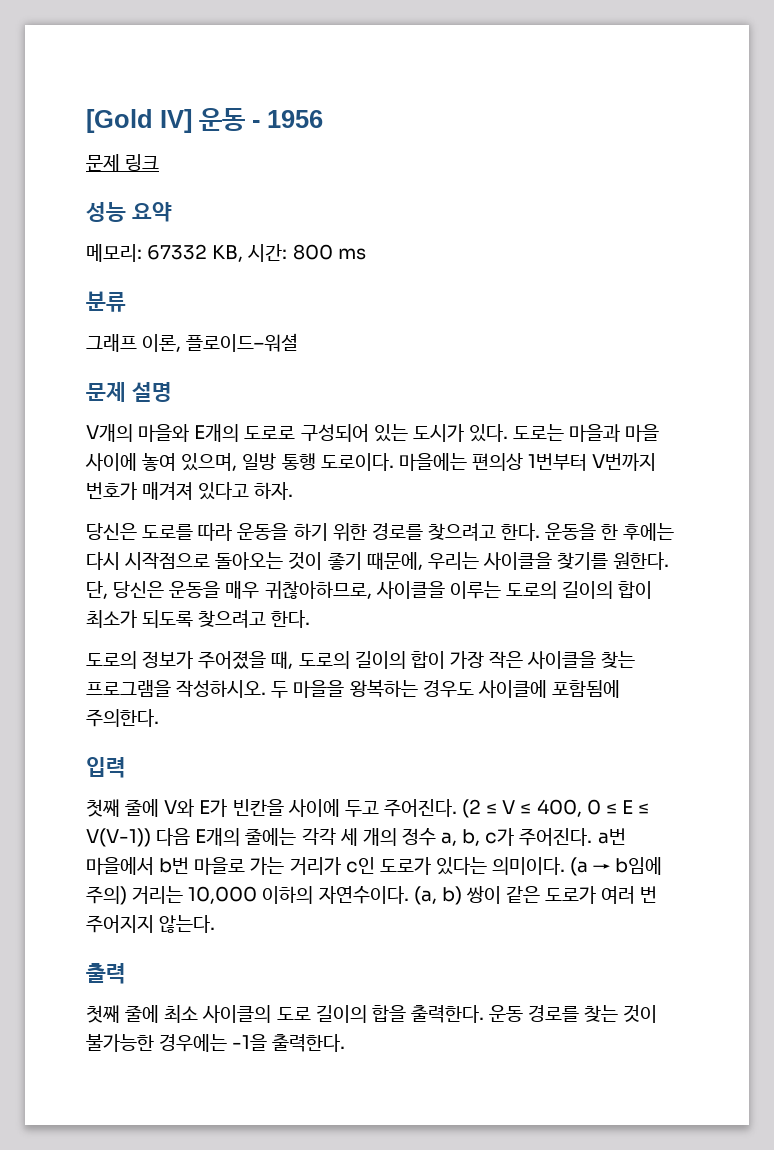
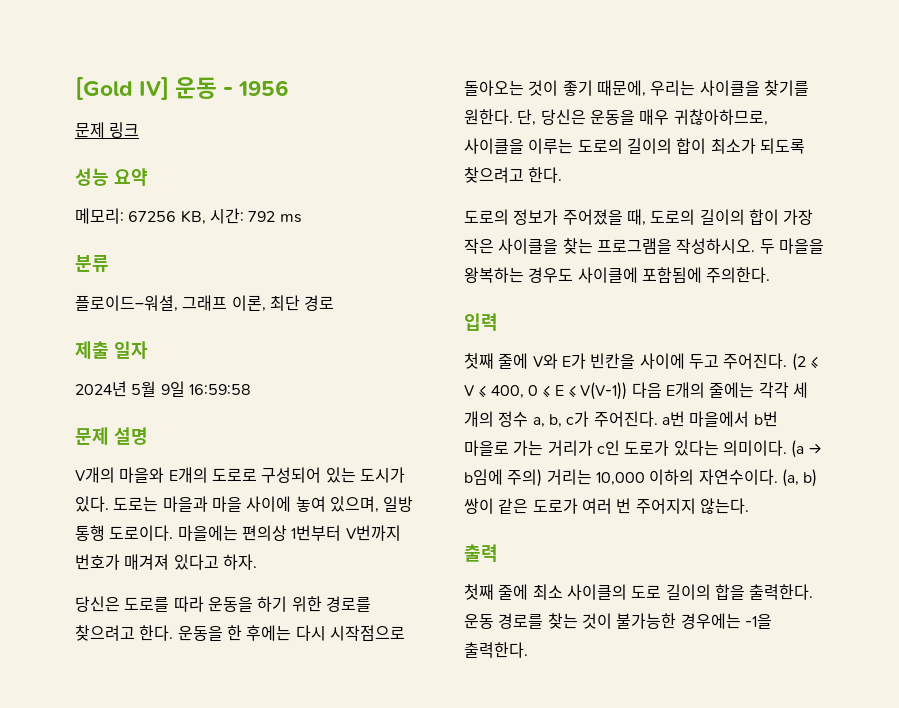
- 메모리: 67332 KB, 시간: 800 ms
+ 메모리: 67256 KB, 시간: 792 ms
- 그래프 이론, 플로이드–워셜
+ 플로이드–워셜, 그래프 이론, 최단 경로
+ 제출 일자
+ 2024년 5월 9일 16:59:58

